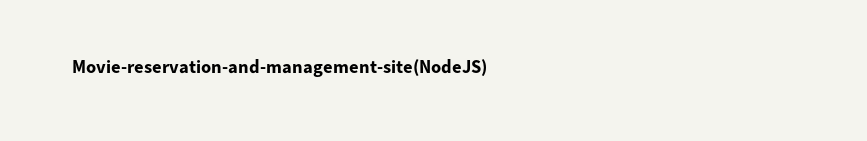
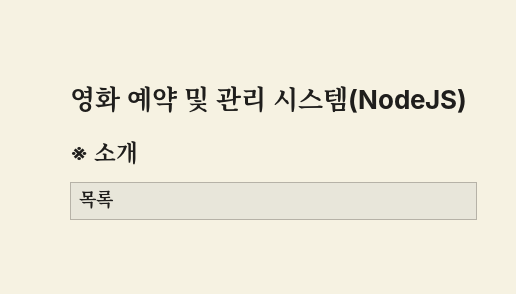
- Movie-reservation-and-management-site(NodeJS)
+ 영화 예약 및 관리 시스템(NodeJS)
+ ※ 소개
+ 목록

